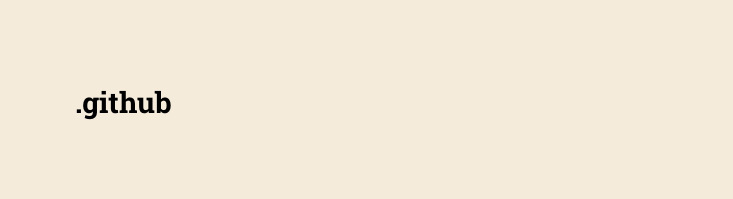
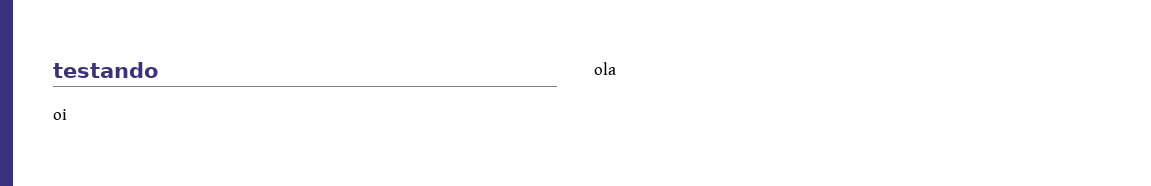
- .github
+ testando
+ oi
+ ola

